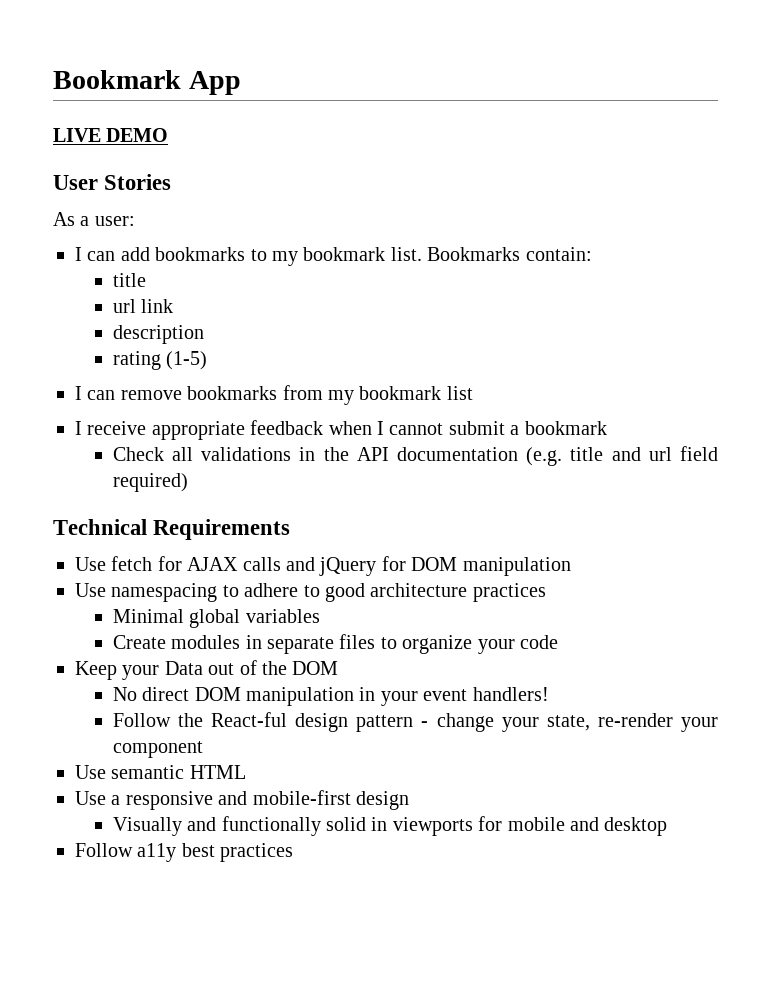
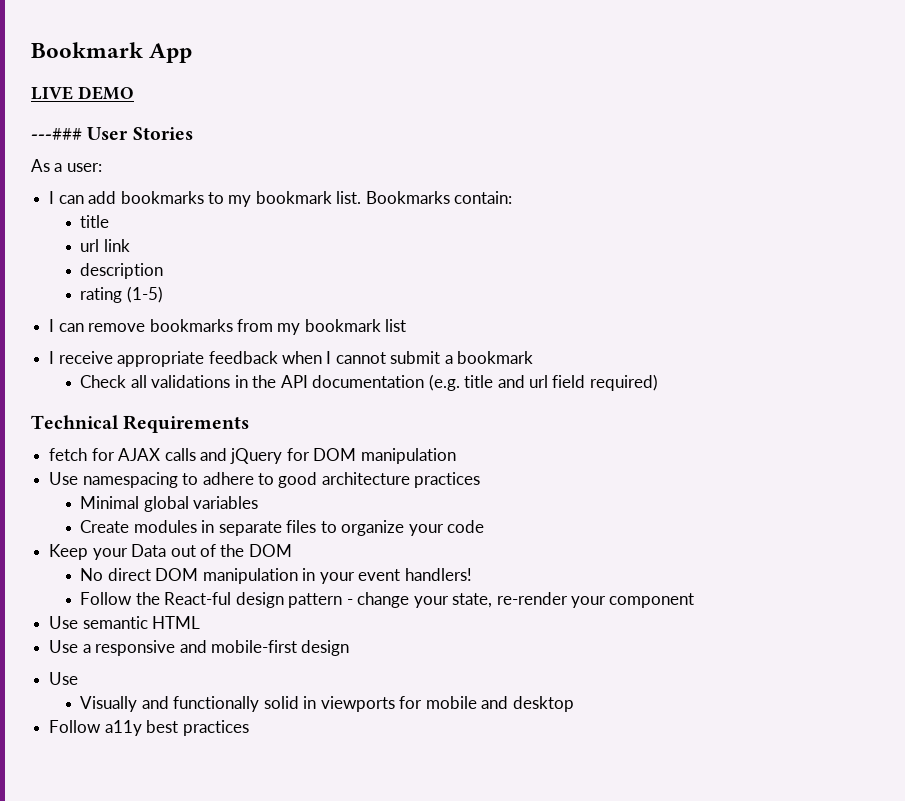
- User Stories
+ ---### User Stories
- Use fetch for AJAX calls and jQuery for DOM manipulation
+ fetch for AJAX calls and jQuery for DOM manipulation
  Use a responsive and mobile-first design
+ Use

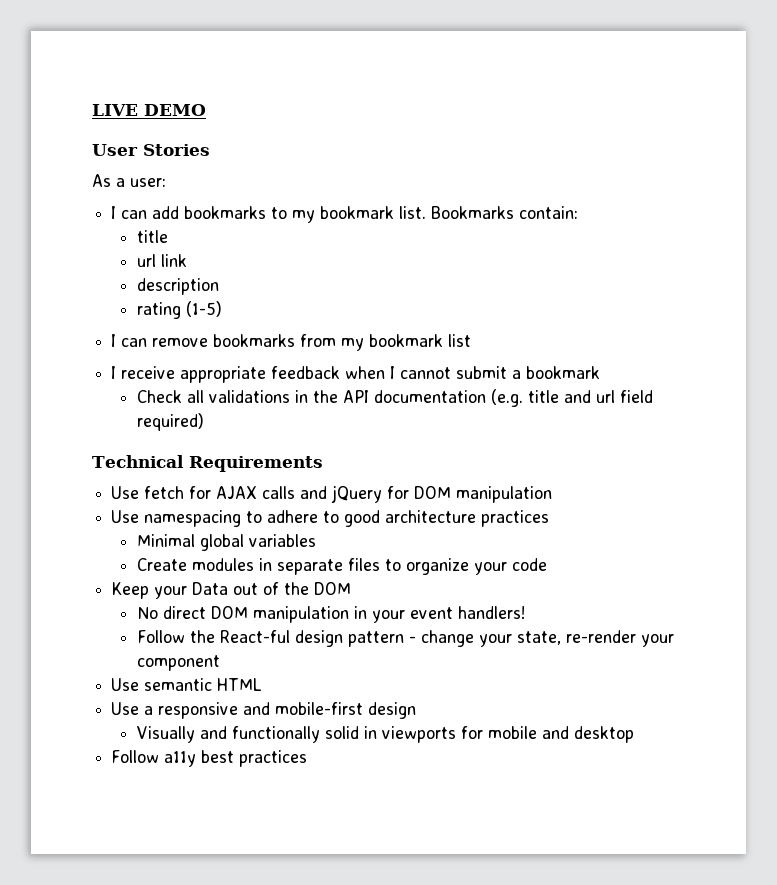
- Bookmark App
- ---### User Stories
+ User Stories
- fetch for AJAX calls and jQuery for DOM manipulation
+ Use fetch for AJAX calls and jQuery for DOM manipulation
  Use a responsive and mobile-first design
- Use

